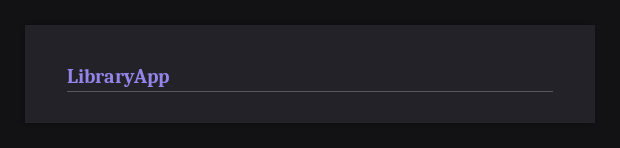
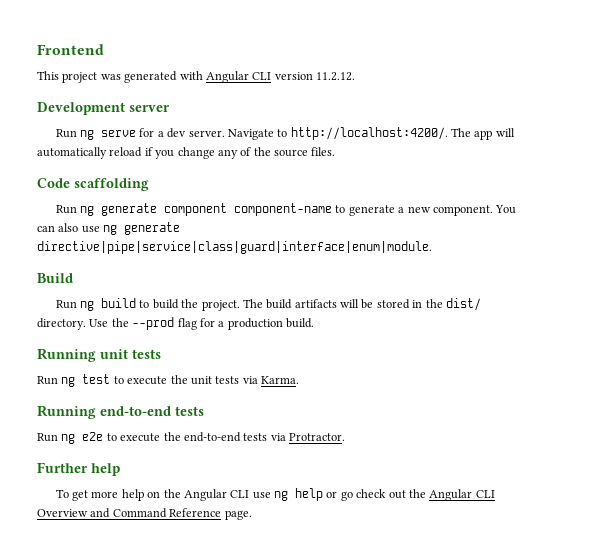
- LibraryApp
+ Frontend
+ This project was generated with Angular CLI version 11.2.12.
+ Development server
+ Run ng serve for a dev server. Navigate to http://localhost:4200/. The app will automatically reload if you change any of the source files.
+ Code scaffolding
+ Run ng generate component component-name to generate a new component. You can also use ng generate directive|pipe|service|class|guard|interface|enum|module.
+ Build
+ Run ng build to build the project. The build artifacts will be stored in the dist/ directory. Use the --prod flag for a production build.
+ Running unit tests
+ Run ng test to execute the unit tests via Karma.
+ Running end-to-end tests
+ Run ng e2e to execute the end-to-end tests via Protractor.
+ Further help
+ To get more help on the Angular CLI use ng help or go check out the Angular CLI Overview and Command Reference page.

